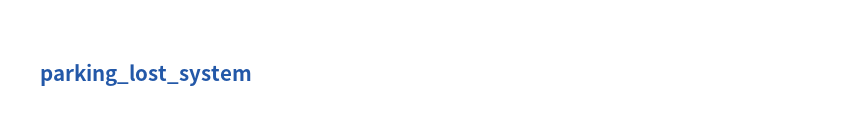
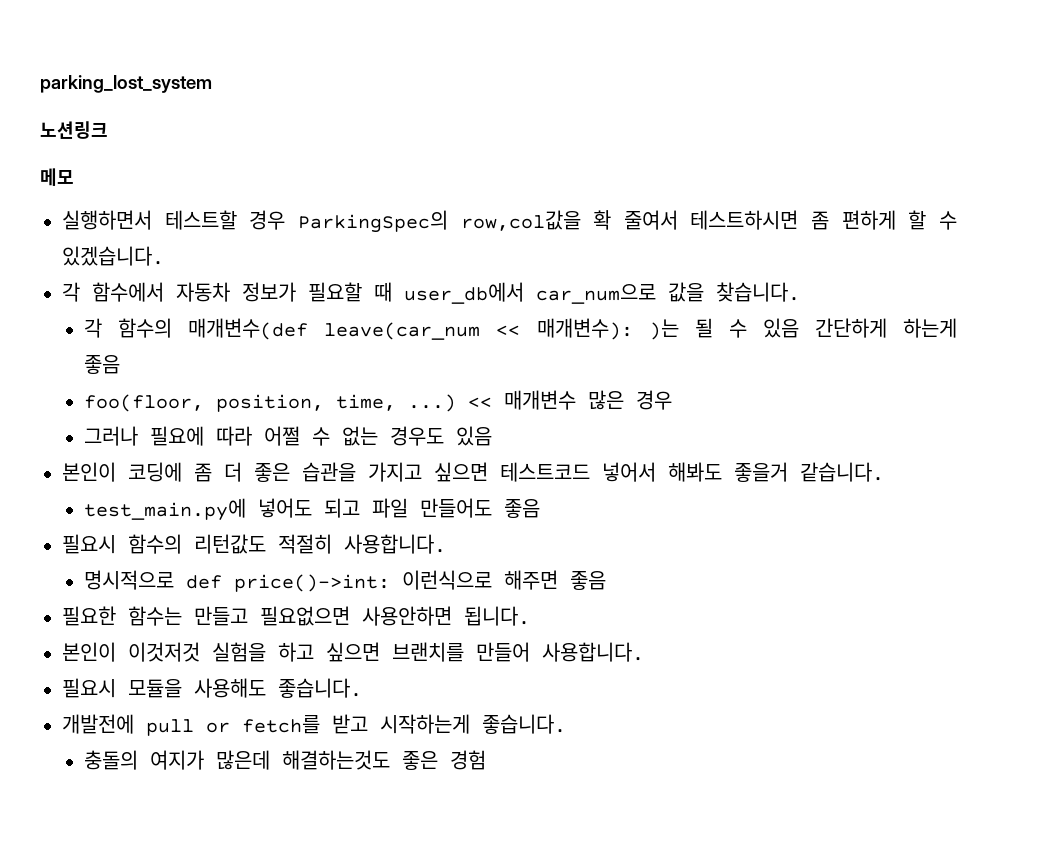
+ 노션링크
+ 메모
+ 실행하면서 테스트할 경우 ParkingSpec의 row,col값을 확 줄여서 테스트하시면 좀 편하게 할 수 있겠습니다.
+ 각 함수에서 자동차 정보가 필요할 때 user_db에서 car_num으로 값을 찾습니다.
+ 각 함수의 매개변수(def leave(car_num << 매개변수): )는 될 수 있음 간단하게 하는게 좋음
+ foo(floor, position, time, ...) << 매개변수 많은 경우
+ 그러나 필요에 따라 어쩔 수 없는 경우도 있음
+ 본인이 코딩에 좀 더 좋은 습관을 가지고 싶으면 테스트코드 넣어서 해봐도 좋을거 같습니다.
+ test_main.py에 넣어도 되고 파일 만들어도 좋음
+ 필요시 함수의 리턴값도 적절히 사용합니다.
+ 명시적으로 def price()->int: 이런식으로 해주면 좋음
+ 필요한 함수는 만들고 필요없으면 사용안하면 됩니다.
+ 본인이 이것저것 실험을 하고 싶으면 브랜치를 만들어 사용합니다.
+ 필요시 모듈을 사용해도 좋습니다.
+ 개발전에 pull or fetch를 받고 시작하는게 좋습니다.
+ 충돌의 여지가 많은데 해결하는것도 좋은 경험

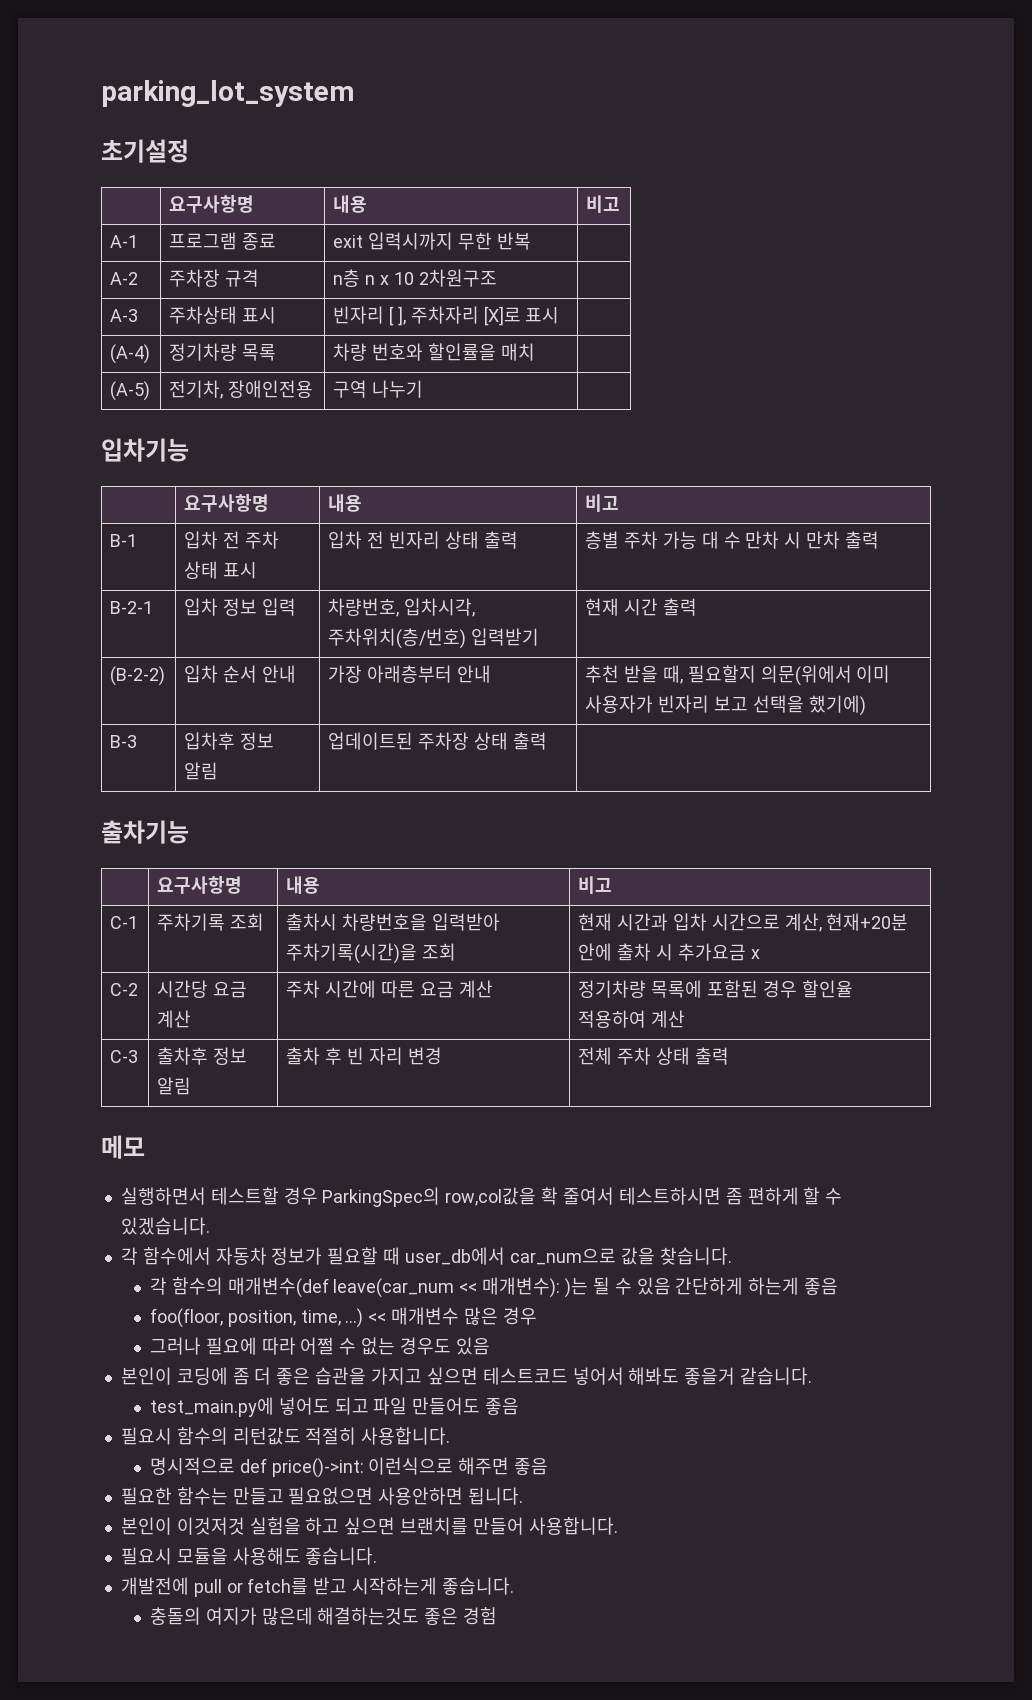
- parking_lost_system
- 노션링크
+ parking_lot_system
+ 초기설정
+ | 요구사항명 | 내용 | 비고
+ A-1 | 프로그램 종료 | exit 입력시까지 무한 반복 |
+ A-2 | 주차장 규격 | n층 n x 10 2차원구조 |
+ A-3 | 주차상태 표시 | 빈자리 [ ], 주차자리 [X]로 표시 |
+ (A-4) | 정기차량 목록 | 차량 번호와 할인률을 매치 |
+ (A-5) | 전기차, 장애인전용 | 구역 나누기 |
+ 입차기능
+ | 요구사항명 | 내용 | 비고
+ B-1 | 입차 전 주차 상태 표시 | 입차 전 빈자리 상태 출력 | 층별 주차 가능 대 수 만차 시 만차 출력
+ B-2-1 | 입차 정보 입력 | 차량번호, 입차시각, 주차위치(층/번호) 입력받기 | 현재 시간 출력
+ (B-2-2) | 입차 순서 안내 | 가장 아래층부터 안내 | 추천 받을 때, 필요할지 의문(위에서 이미 사용자가 빈자리 보고 선택을 했기에)
+ B-3 | 입차후 정보 알림 | 업데이트된 주차장 상태 출력 |
+ 출차기능
+ | 요구사항명 | 내용 | 비고
+ C-1 | 주차기록 조회 | 출차시 차량번호을 입력받아 주차기록(시간)을 조회 | 현재 시간과 입차 시간으로 계산, 현재+20분 안에 출차 시 추가요금 x
+ C-2 | 시간당 요금 계산 | 주차 시간에 따른 요금 계산 | 정기차량 목록에 포함된 경우 할인율 적용하여 계산
+ C-3 | 출차후 정보 알림 | 출차 후 빈 자리 변경 | 전체 주차 상태 출력

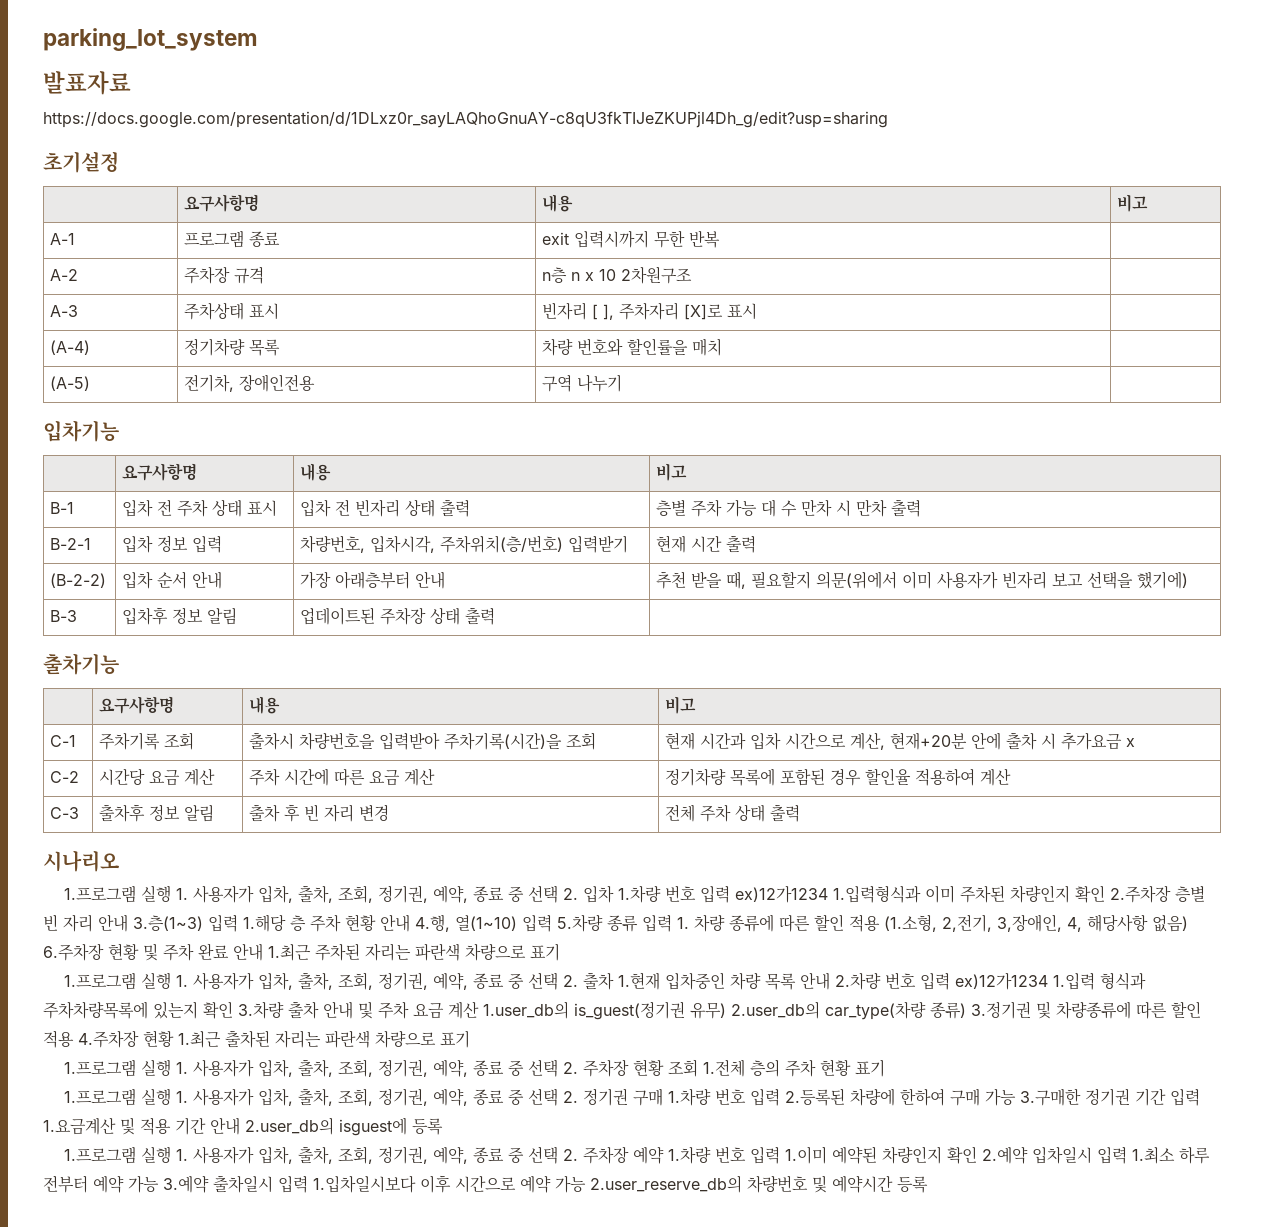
+ 발표자료
+ https://docs.google.com/presentation/d/1DLxz0r_sayLAQhoGnuAY-c8qU3fkTIJeZKUPjl4Dh_g/edit?usp=sharing
- 메모
- 실행하면서 테스트할 경우 ParkingSpec의 row,col값을 확 줄여서 테스트하시면 좀 편하게 할 수 있겠습니다.
- 각 함수에서 자동차 정보가 필요할 때 user_db에서 car_num으로 값을 찾습니다.
- 각 함수의 매개변수(def leave(car_num << 매개변수): )는 될 수 있음 간단하게 하는게 좋음
- foo(floor, position, time, ...) << 매개변수 많은 경우
- 그러나 필요에 따라 어쩔 수 없는 경우도 있음
- 본인이 코딩에 좀 더 좋은 습관을 가지고 싶으면 테스트코드 넣어서 해봐도 좋을거 같습니다.
- test_main.py에 넣어도 되고 파일 만들어도 좋음
- 필요시 함수의 리턴값도 적절히 사용합니다.
- 명시적으로 def price()->int: 이런식으로 해주면 좋음
- 필요한 함수는 만들고 필요없으면 사용안하면 됩니다.
- 본인이 이것저것 실험을 하고 싶으면 브랜치를 만들어 사용합니다.
- 필요시 모듈을 사용해도 좋습니다.
- 개발전에 pull or fetch를 받고 시작하는게 좋습니다.
- 충돌의 여지가 많은데 해결하는것도 좋은 경험
+ 시나리오
+ 1.프로그램 실행 1. 사용자가 입차, 출차, 조회, 정기권, 예약, 종료 중 선택 2. 입차 1.차량 번호 입력 ex)12가1234 1.입력형식과 이미 주차된 차량인지 확인 2.주차장 층별 빈 자리 안내 3.층(1~3) 입력 1.해당 층 주차 현황 안내 4.행, 열(1~10) 입력 5.차량 종류 입력 1. 차량 종류에 따른 할인 적용 (1.소형, 2,전기, 3,장애인, 4, 해당사항 없음) 6.주차장 현황 및 주차 완료 안내 1.최근 주차된 자리는 파란색 차량으로 표기
+ 1.프로그램 실행 1. 사용자가 입차, 출차, 조회, 정기권, 예약, 종료 중 선택 2. 출차 1.현재 입차중인 차량 목록 안내 2.차량 번호 입력 ex)12가1234 1.입력 형식과 주차차량목록에 있는지 확인 3.차량 출차 안내 및 주차 요금 계산 1.user_db의 is_guest(정기권 유무) 2.user_db의 car_type(차량 종류) 3.정기권 및 차량종류에 따른 할인 적용 4.주차장 현황 1.최근 출차된 자리는 파란색 차량으로 표기
+ 1.프로그램 실행 1. 사용자가 입차, 출차, 조회, 정기권, 예약, 종료 중 선택 2. 주차장 현황 조회 1.전체 층의 주차 현황 표기
+ 1.프로그램 실행 1. 사용자가 입차, 출차, 조회, 정기권, 예약, 종료 중 선택 2. 정기권 구매 1.차량 번호 입력 2.등록된 차량에 한하여 구매 가능 3.구매한 정기권 기간 입력 1.요금계산 및 적용 기간 안내 2.user_db의 isguest에 등록
+ 1.프로그램 실행 1. 사용자가 입차, 출차, 조회, 정기권, 예약, 종료 중 선택 2. 주차장 예약 1.차량 번호 입력 1.이미 예약된 차량인지 확인 2.예약 입차일시 입력 1.최소 하루 전부터 예약 가능 3.예약 출차일시 입력 1.입차일시보다 이후 시간으로 예약 가능 2.user_reserve_db의 차량번호 및 예약시간 등록

